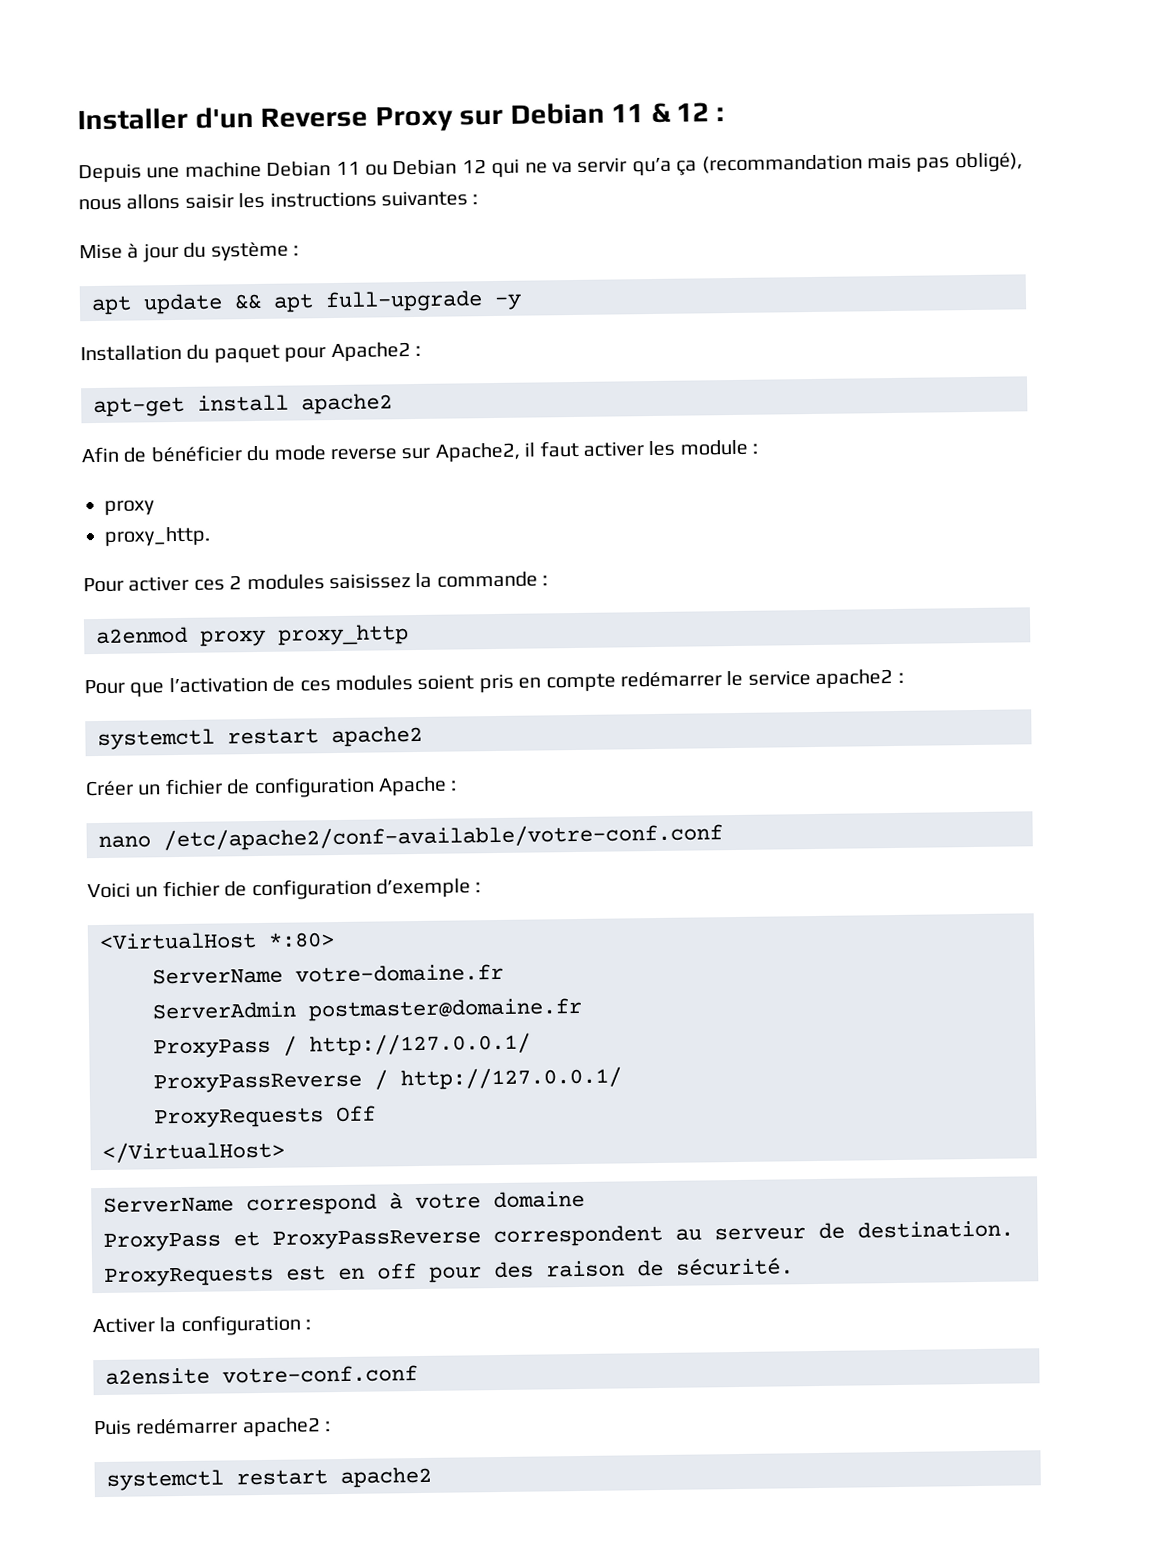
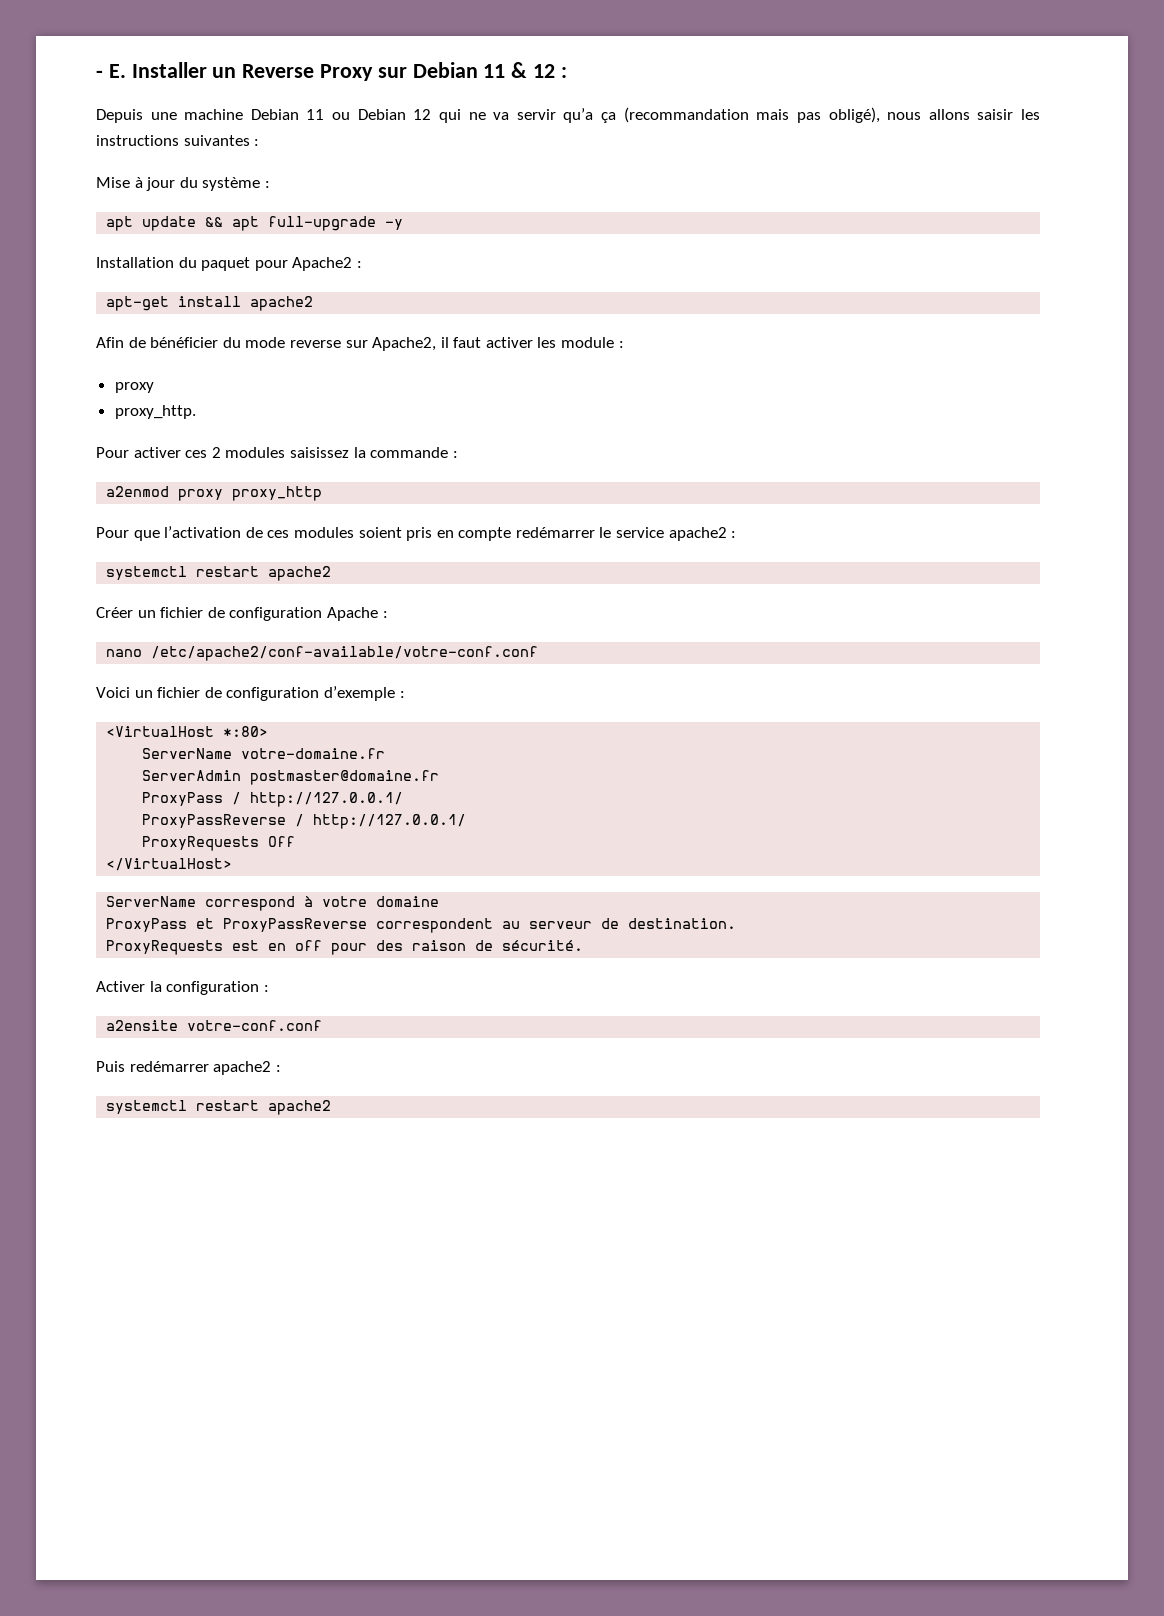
- Installer d'un Reverse Proxy sur Debian 11 & 12 :
+ - E. Installer un Reverse Proxy sur Debian 11 & 12 :

